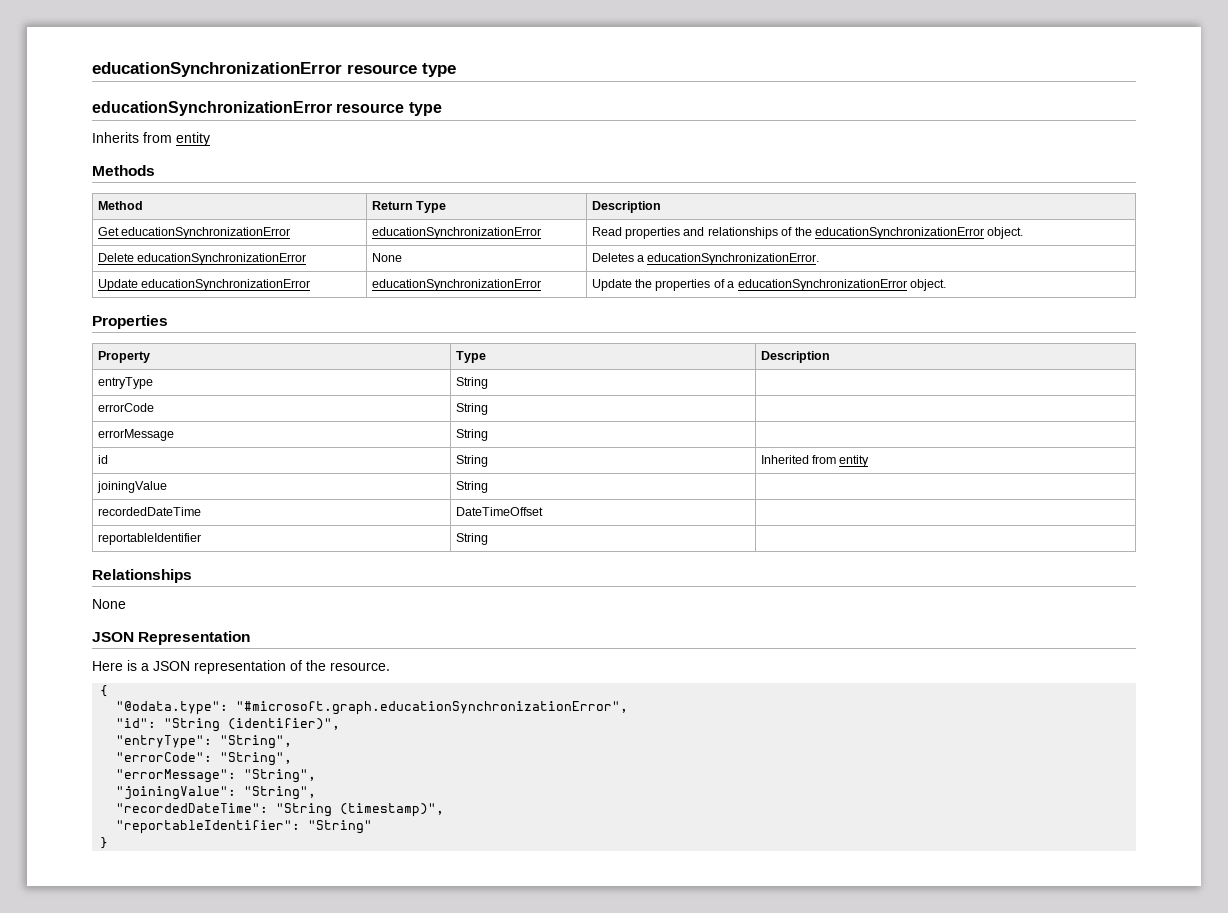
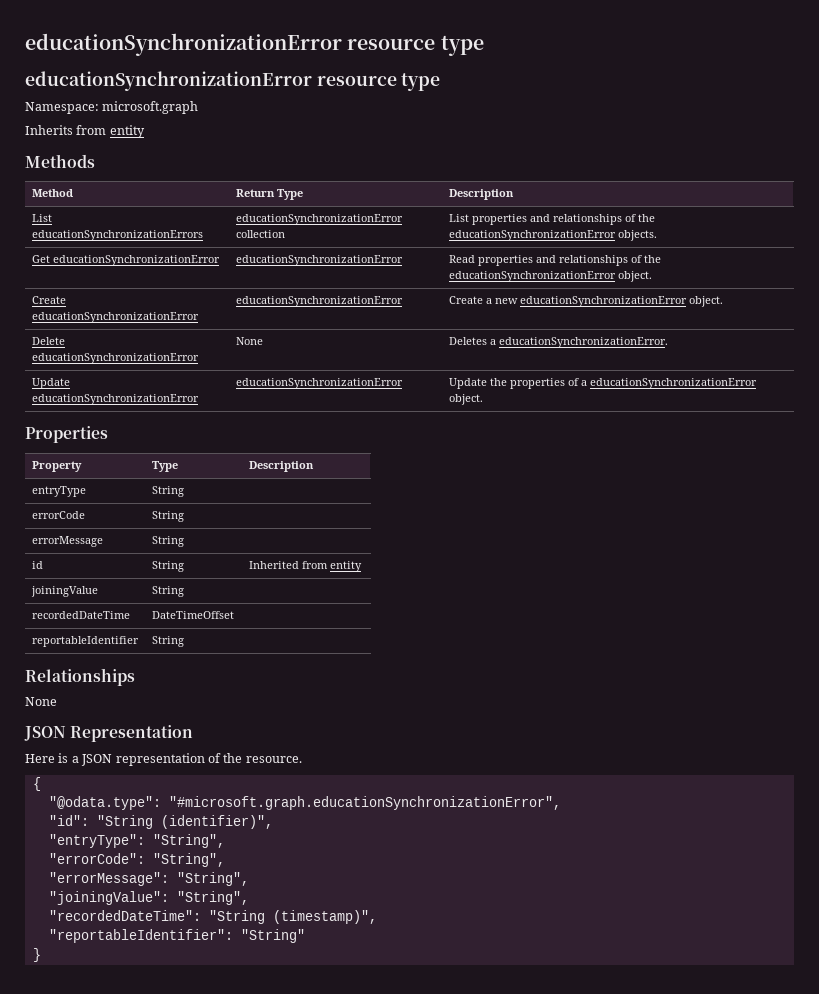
+ Namespace: microsoft.graph
+ List educationSynchronizationErrors | educationSynchronizationError collection | List properties and relationships of the educationSynchronizationError objects.
+ Create educationSynchronizationError | educationSynchronizationError | Create a new educationSynchronizationError object.

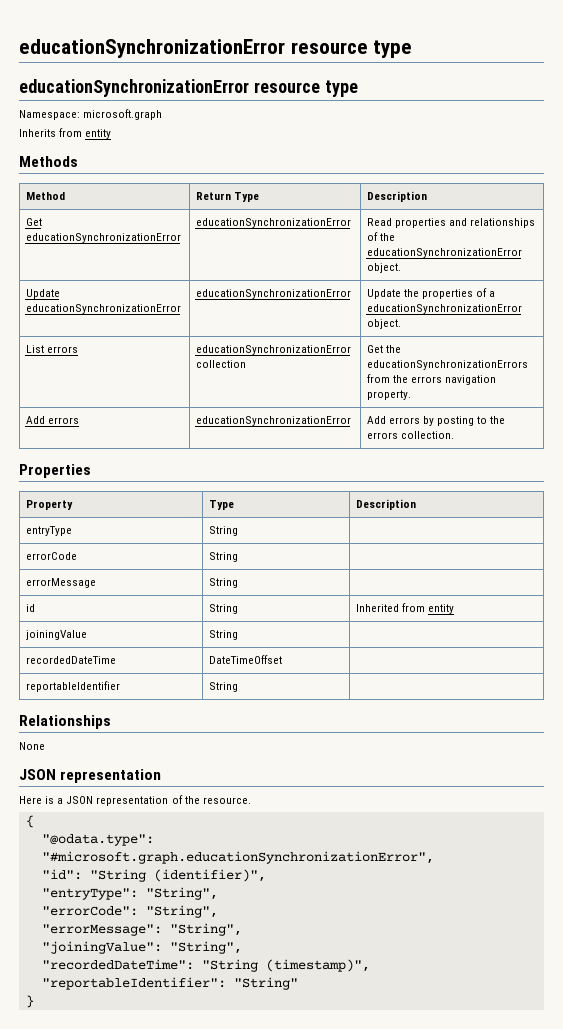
- List educationSynchronizationErrors | educationSynchronizationError collection | List properties and relationships of the educationSynchronizationError objects.
- Create educationSynchronizationError | educationSynchronizationError | Create a new educationSynchronizationError object.
- Delete educationSynchronizationError | None | Deletes a educationSynchronizationError.
+ List errors | educationSynchronizationError collection | Get the educationSynchronizationErrors from the errors navigation property.
+ Add errors | educationSynchronizationError | Add errors by posting to the errors collection.
  Relationships
  None
- JSON Representation
+ JSON representation

